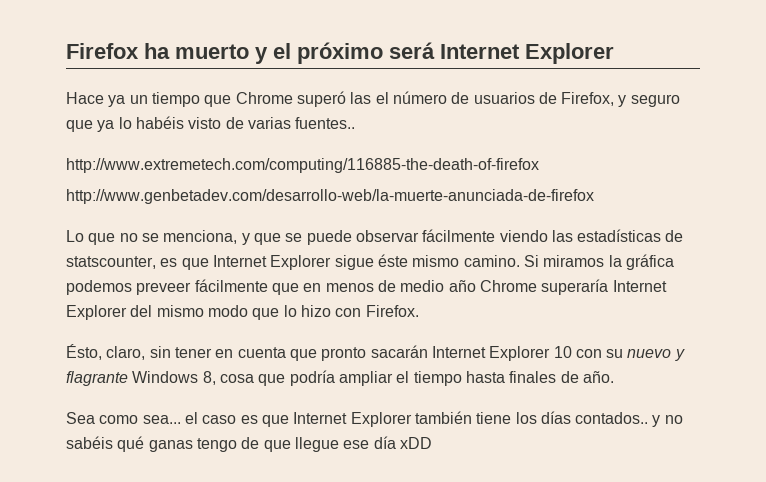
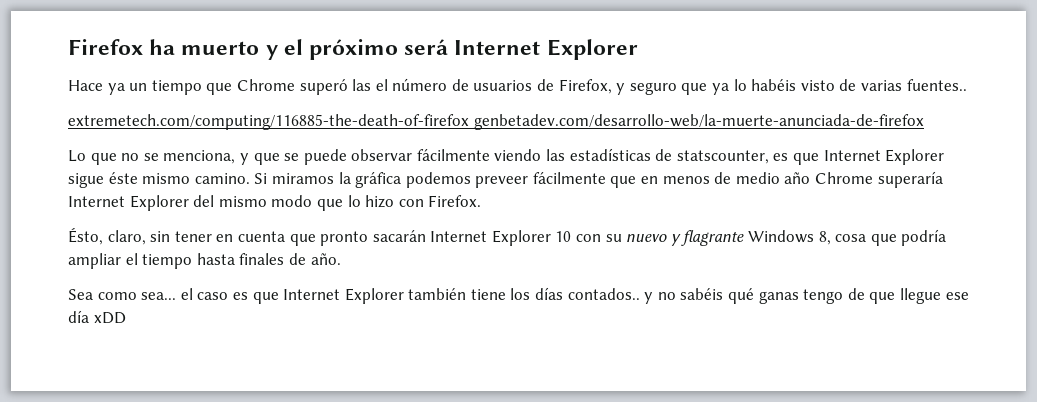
- http://www.extremetech.com/computing/116885-the-death-of-firefox
- http://www.genbetadev.com/desarrollo-web/la-muerte-anunciada-de-firefox
+ extremetech.com/computing/116885-the-death-of-firefox genbetadev.com/desarrollo-web/la-muerte-anunciada-de-firefox

